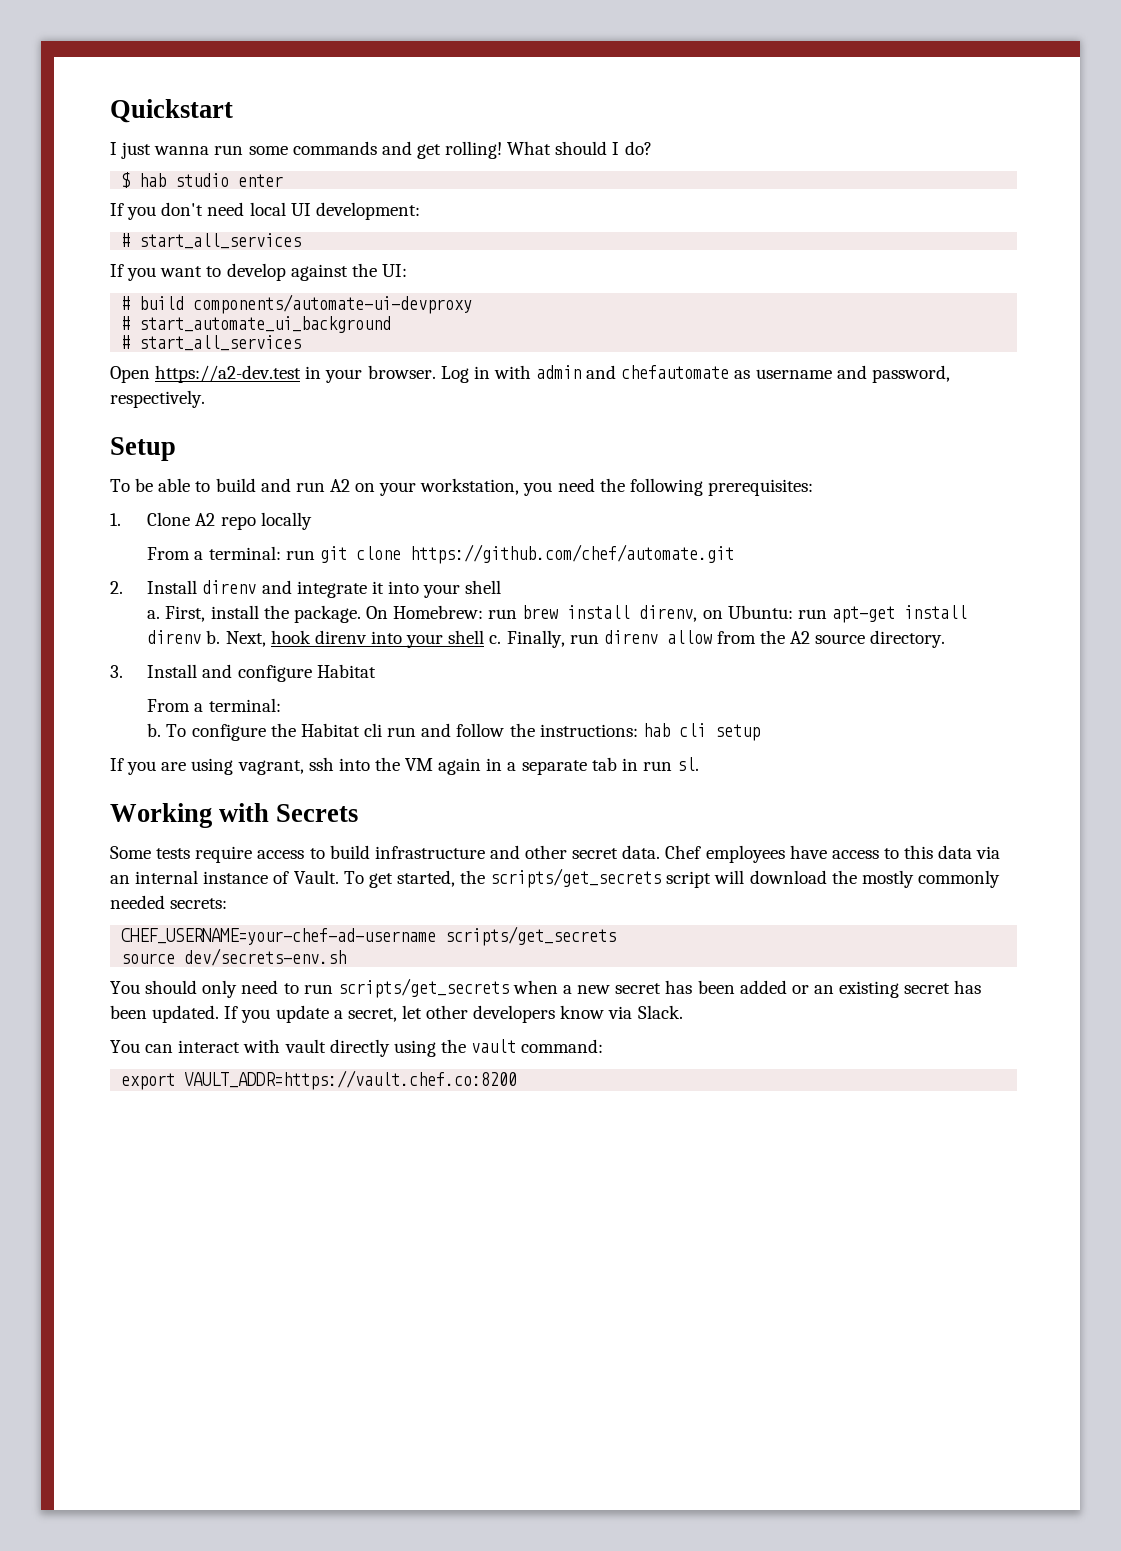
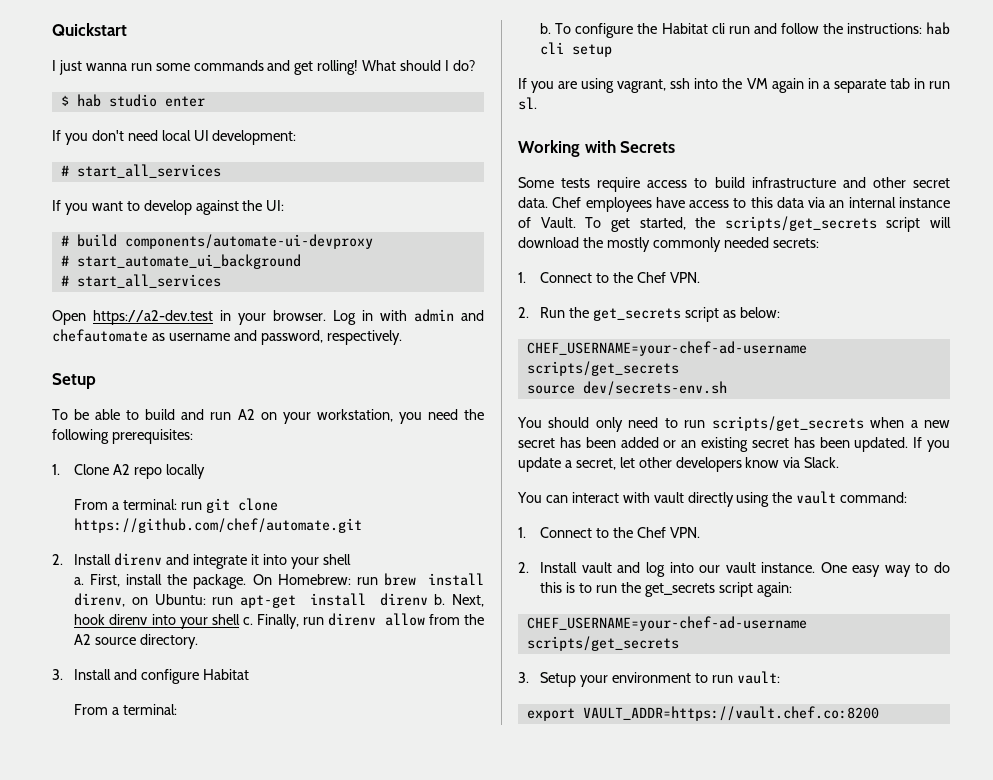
  To get started, the scripts/get_secrets script will download the mostly commonly needed secrets:
+ 1. Connect to the Chef VPN.
+ 2. Run the get_secrets script as below:
  You can interact with vault directly using the vault command:
+ 1. Connect to the Chef VPN.
+ 2. Install vault and log into our vault instance. One easy way to do this is to run the get_secrets script again:
+ CHEF_USERNAME=your-chef-ad-username scripts/get_secrets
+ 3. Setup your environment to run vault:

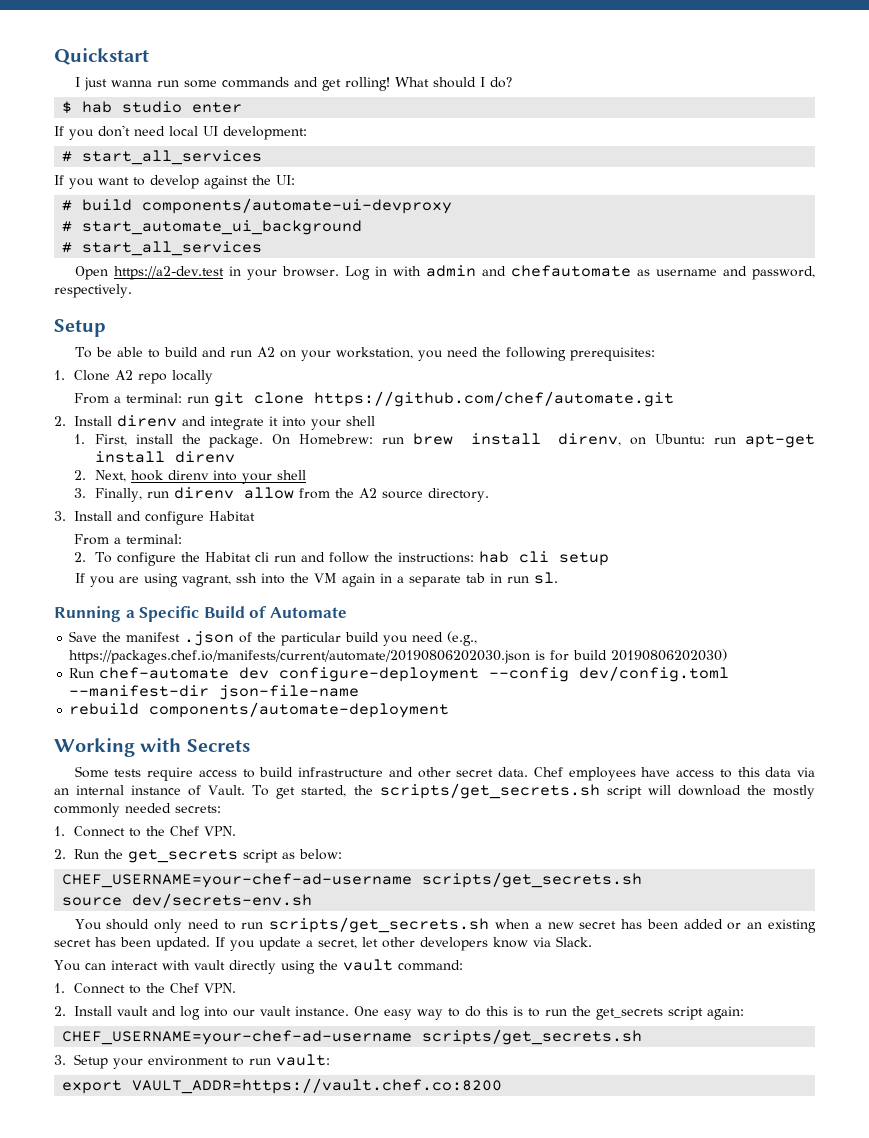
- a. First, install the package.
+ 1. First, install the package.
- On Homebrew: run brew install direnv, on Ubuntu: run apt-get install direnv b. Next, hook direnv into your shell c. Finally, run direnv allow from the A2 source directory.
+ On Homebrew: run brew install direnv, on Ubuntu: run apt-get install direnv
+ 2. Next, hook direnv into your shell
+ 3. Finally, run direnv allow from the A2 source directory.
- b. To configure the Habitat cli run and follow the instructions: hab cli setup
+ 2. To configure the Habitat cli run and follow the instructions: hab cli setup
+ Running a Specific Build of Automate
+ Save the manifest .json of the particular build you need (e.g., https://packages.chef.io/manifests/current/automate/20190806202030.json is for build 20190806202030)
+ Run chef-automate dev configure-deployment --config dev/config.toml --manifest-dir json-file-name
+ rebuild components/automate-deployment
- To get started, the scripts/get_secrets script will download the mostly commonly needed secrets:
+ To get started, the scripts/get_secrets.sh script will download the mostly commonly needed secrets:
  2. Run the get_secrets script as below:
- CHEF_USERNAME=your-chef-ad-username scripts/get_secrets
+ CHEF_USERNAME=your-chef-ad-username scripts/get_secrets.sh
- You should only need to run scripts/get_secrets when a new secret has been added or an existing secret has been updated.
+ You should only need to run scripts/get_secrets.sh when a new secret has been added or an existing secret has been updated.
  One easy way to do this is to run the get_secrets script again:
- CHEF_USERNAME=your-chef-ad-username scripts/get_secrets
+ CHEF_USERNAME=your-chef-ad-username scripts/get_secrets.sh

